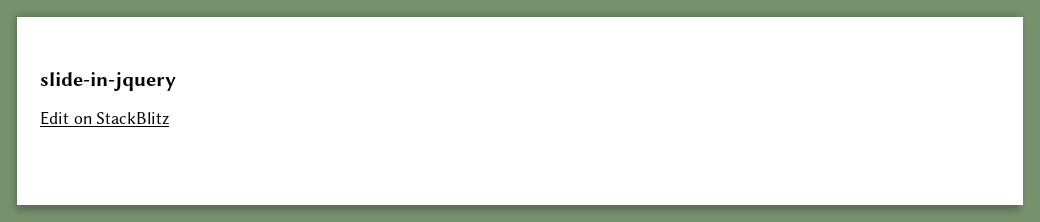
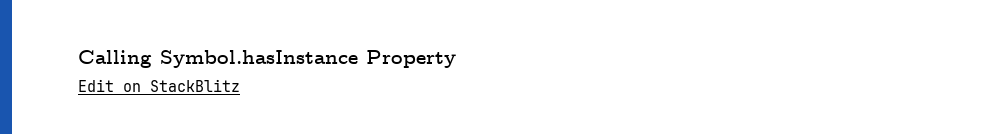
- slide-in-jquery
+ Calling Symbol.hasInstance Property

